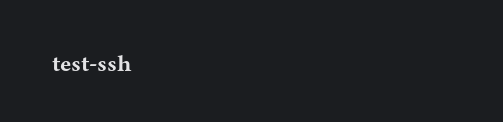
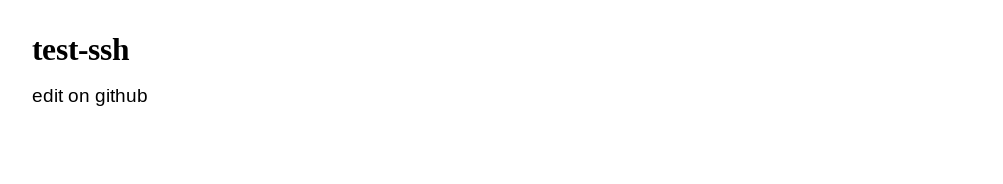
+ edit on github

